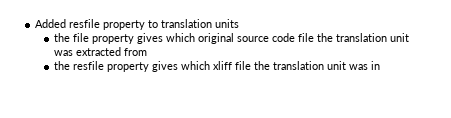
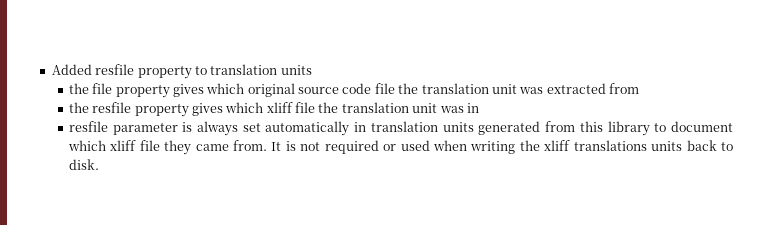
+ resfile parameter is always set automatically in translation units generated from this library to document which xliff file they came from. It is not required or used when writing the xliff translations units back to disk.

